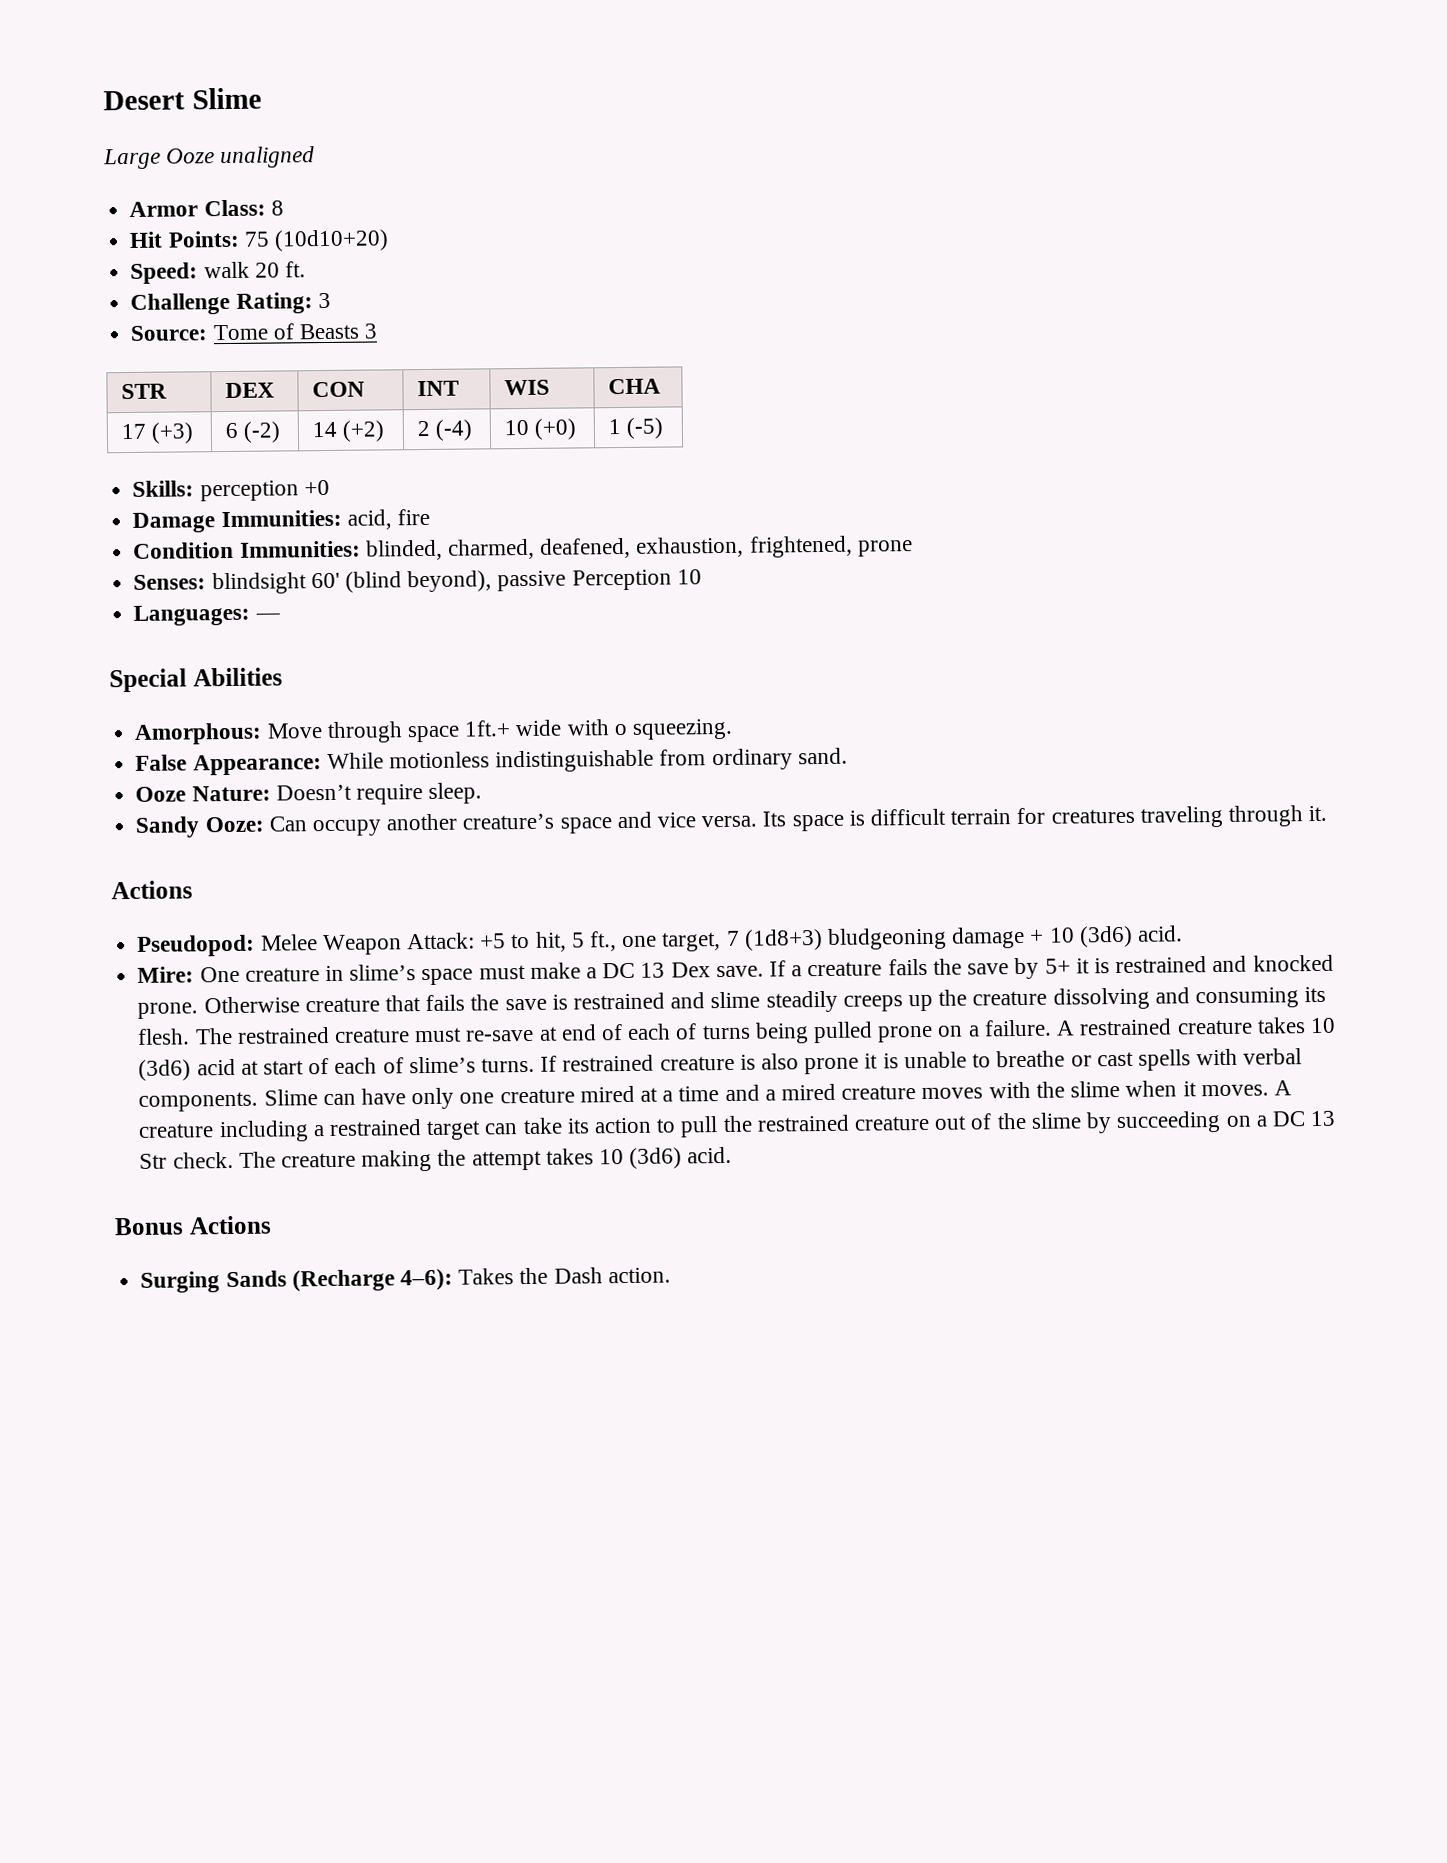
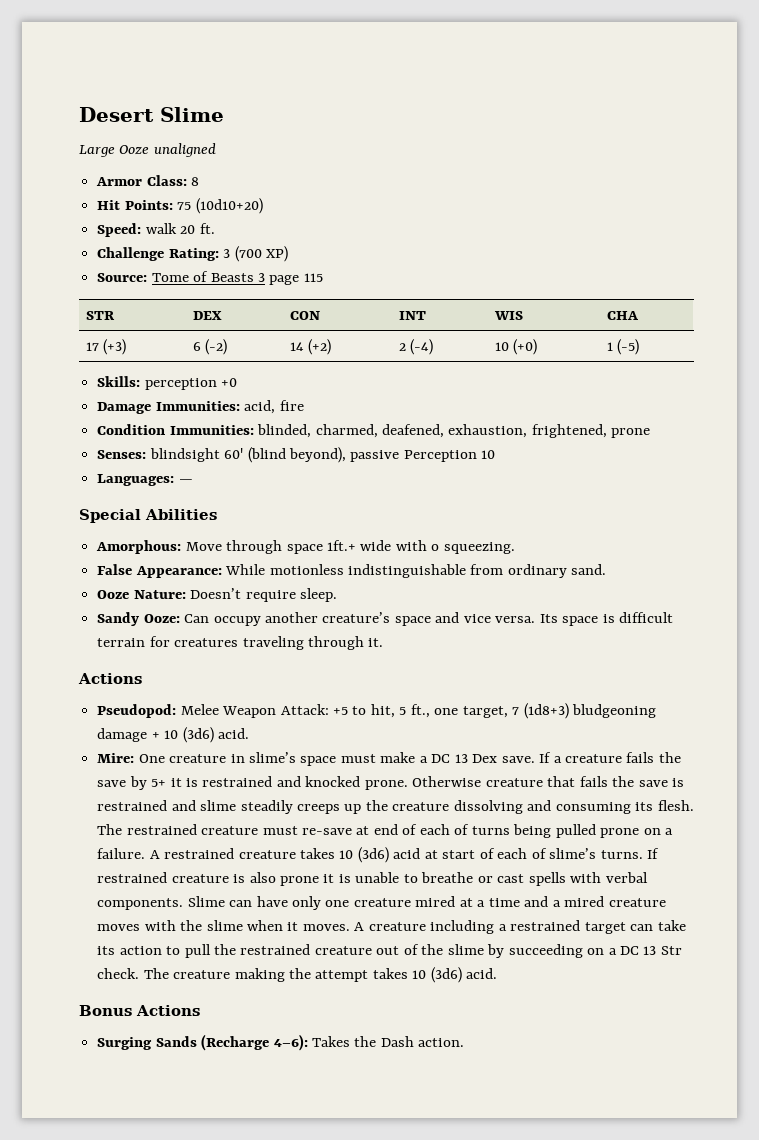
- Challenge Rating: 3
+ Challenge Rating: 3 (700 XP)
- Source: Tome of Beasts 3
+ Source: Tome of Beasts 3 page 115

